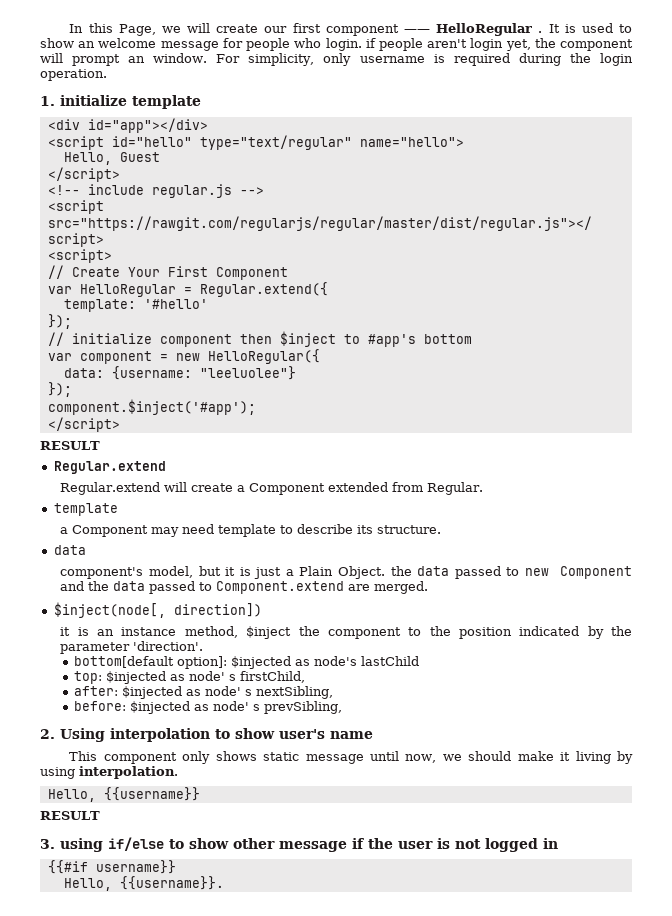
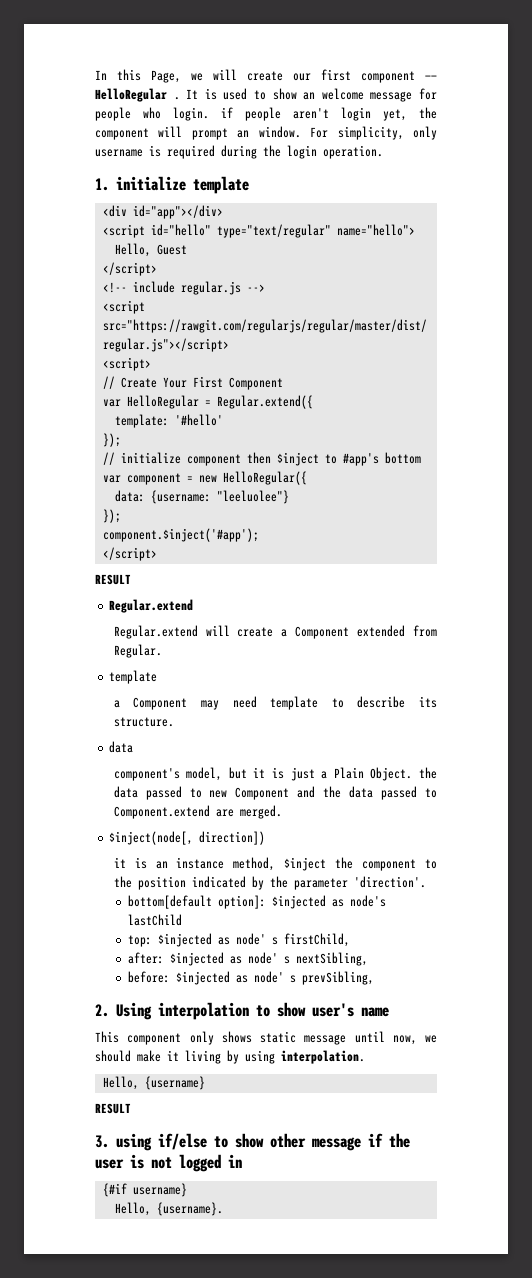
- Hello, {{username}}
+ Hello, {username}
- {{#if username}}
- Hello, {{username}}.
+ {#if username}
+ Hello, {username}.

